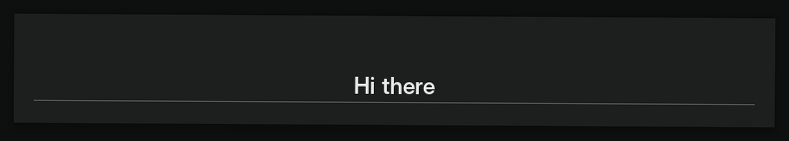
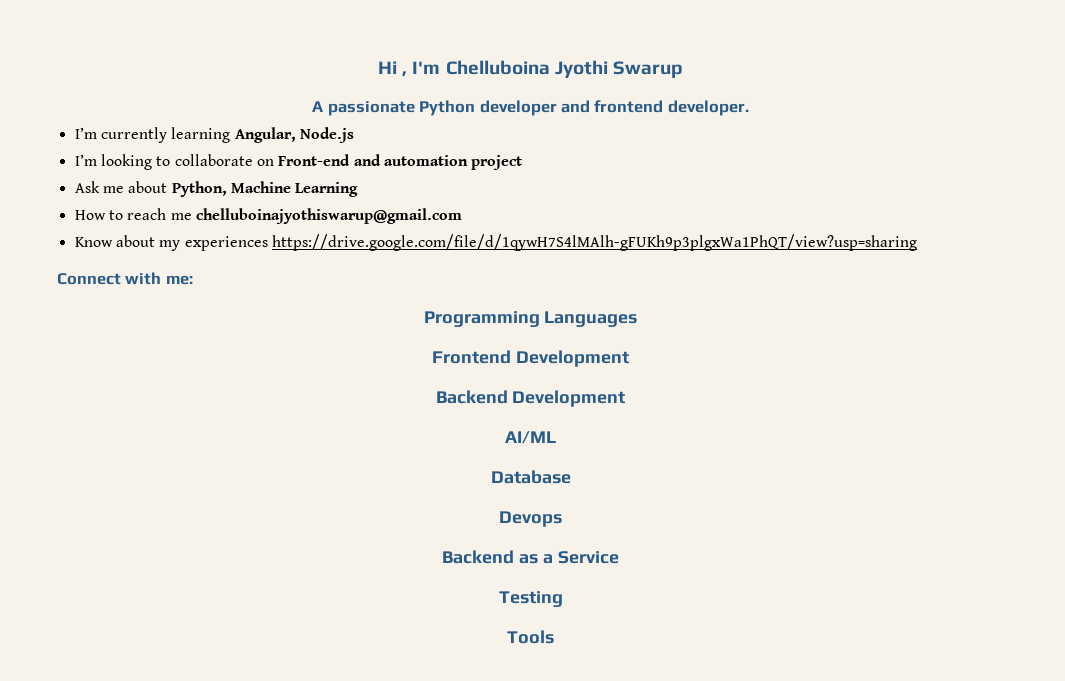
- Hi there
+ Hi , I'm Chelluboina Jyothi Swarup
+ A passionate Python developer and frontend developer.
+ I’m currently learning Angular, Node.js
+ I’m looking to collaborate on Front-end and automation project
+ Ask me about Python, Machine Learning
+ How to reach me chelluboinajyothiswarup@gmail.com
+ Know about my experiences https://drive.google.com/file/d/1qywH7S4lMAlh-gFUKh9p3plgxWa1PhQT/view?usp=sharing
+ Connect with me:
+ Programming Languages
+ Frontend Development
+ Backend Development
+ AI/ML
+ Database
+ Devops
+ Backend as a Service
+ Testing
+ Tools

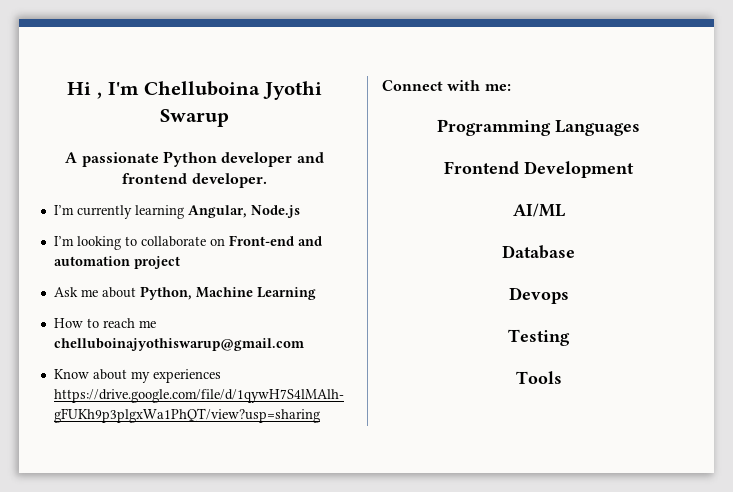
- Backend Development
- Backend as a Service

